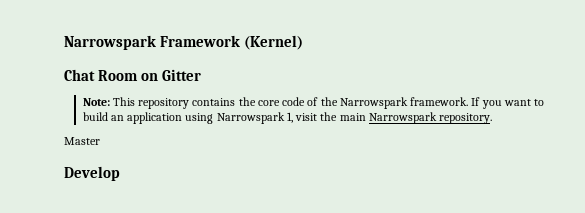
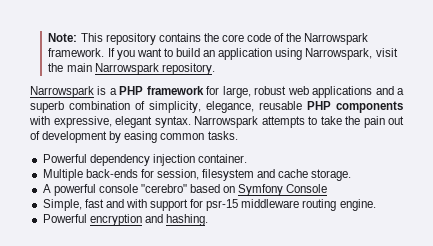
- Narrowspark Framework (Kernel)
- Chat Room on Gitter
- If you want to build an application using Narrowspark 1, visit the main Narrowspark repository.
+ If you want to build an application using Narrowspark, visit the main Narrowspark repository.
- Master
- Develop
+ Narrowspark is a PHP framework for large, robust web applications and a superb combination of simplicity, elegance, reusable PHP components with expressive, elegant syntax. Narrowspark attempts to take the pain out of development by easing common tasks.
+ Powerful dependency injection container.
+ Multiple back-ends for session, filesystem and cache storage.
+ A powerful console "cerebro" based on Symfony Console
+ Simple, fast and with support for psr-15 middleware routing engine.
+ Powerful encryption and hashing.

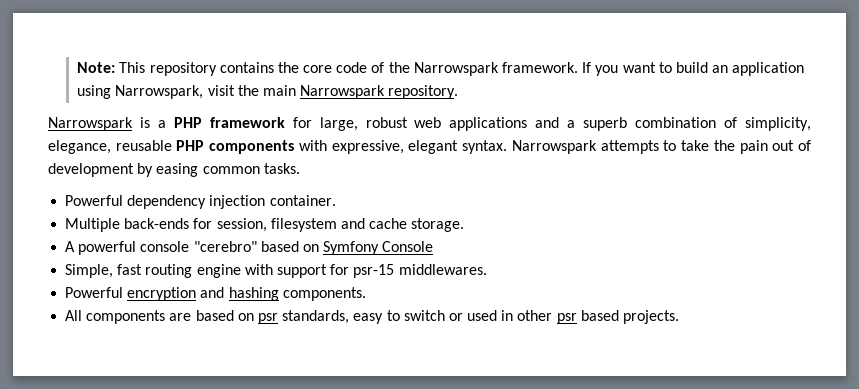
- Simple, fast and with support for psr-15 middleware routing engine.
+ Simple, fast routing engine with support for psr-15 middlewares.
- Powerful encryption and hashing.
+ Powerful encryption and hashing components.
+ All components are based on psr standards, easy to switch or used in other psr based projects.

